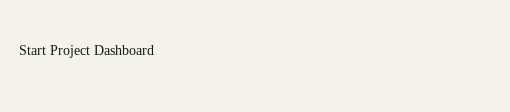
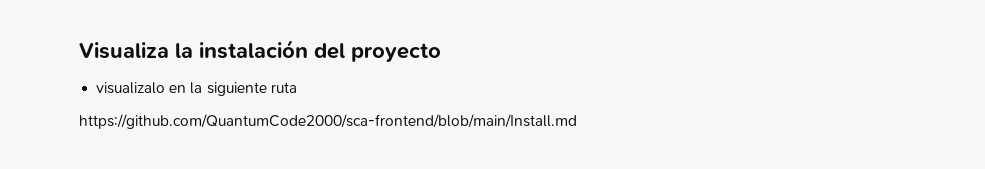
- Start Project Dashboard
+ Visualiza la instalación del proyecto
+ visualizalo en la siguiente ruta
+ https://github.com/QuantumCode2000/sca-frontend/blob/main/Install.md

